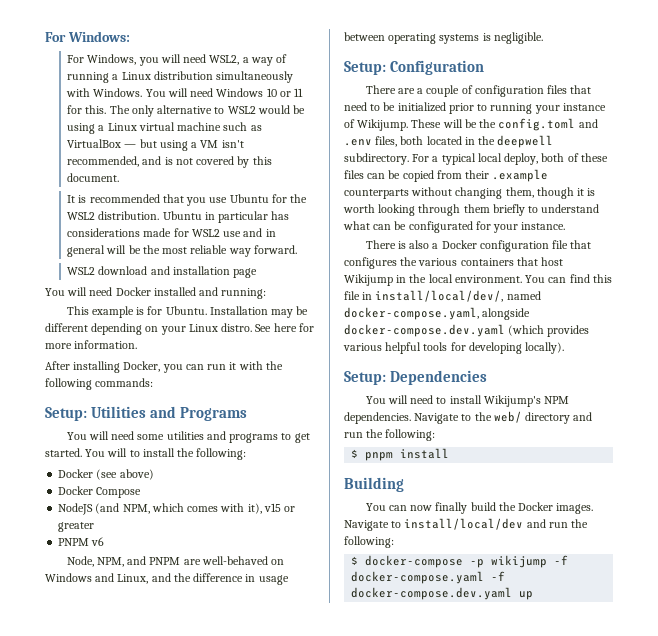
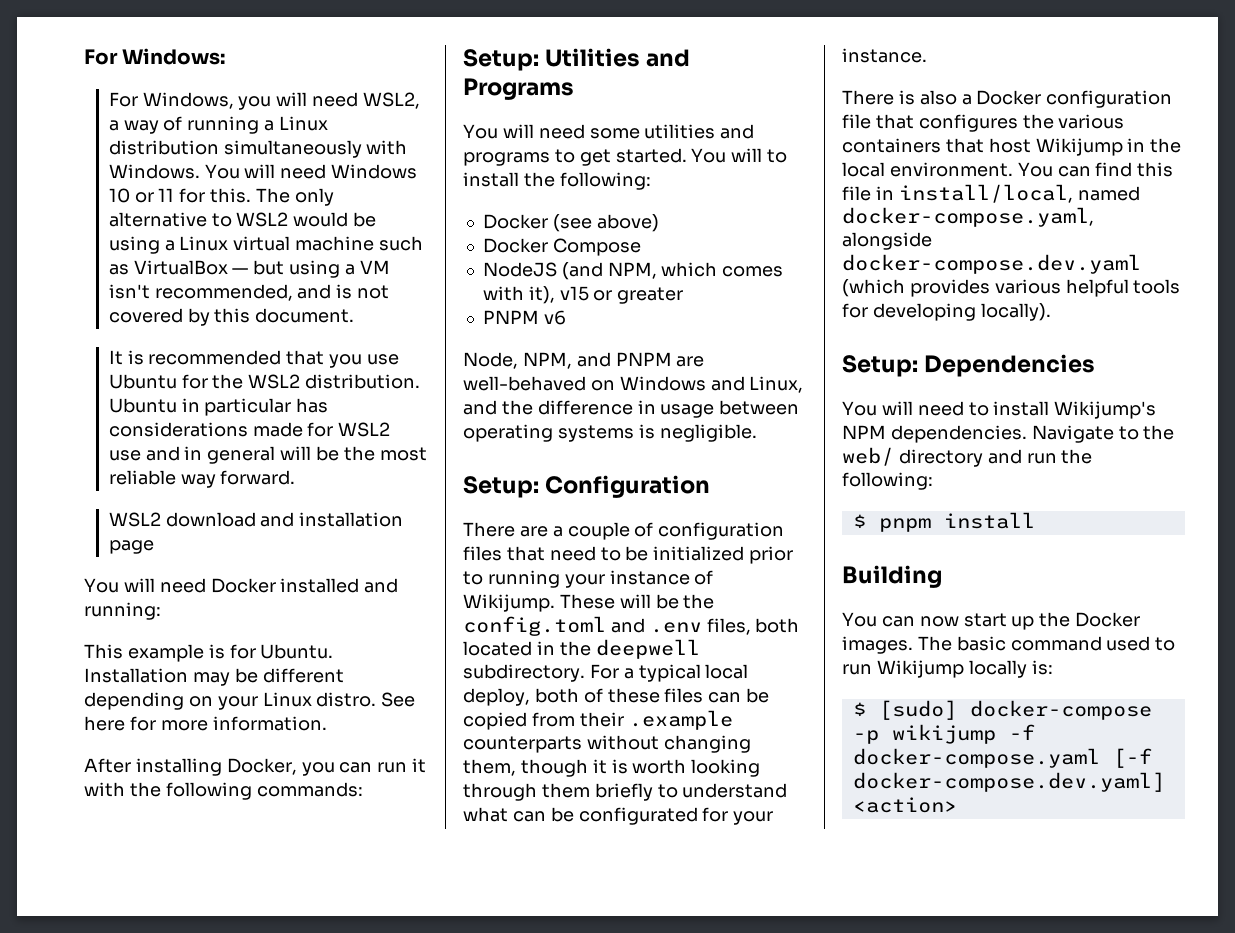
- You can find this file in install/local/dev/, named docker-compose.yaml, alongside docker-compose.dev.yaml (which provides various helpful tools for developing locally).
+ You can find this file in install/local, named docker-compose.yaml, alongside docker-compose.dev.yaml (which provides various helpful tools for developing locally).
- You can now finally build the Docker images.
+ You can now start up the Docker images.
- Navigate to install/local/dev and run the following:
- $ docker-compose -p wikijump -f docker-compose.yaml -f docker-compose.dev.yaml up
+ The basic command used to run Wikijump locally is:
+ $ [sudo] docker-compose -p wikijump -f docker-compose.yaml [-f docker-compose.dev.yaml] <action>

